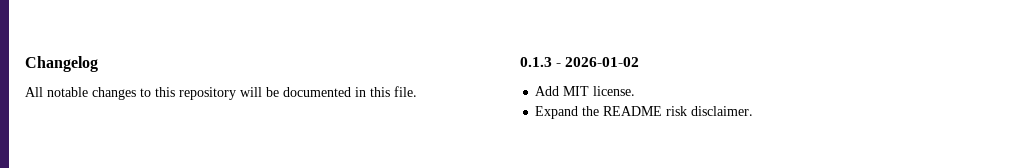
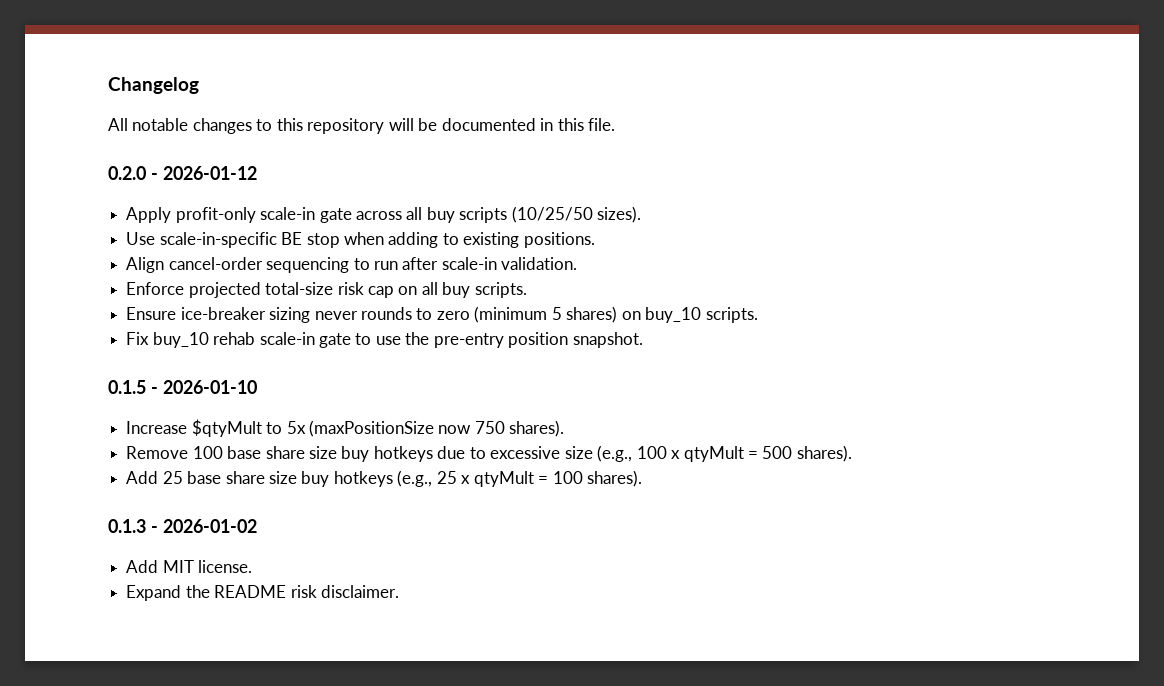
+ 0.2.0 - 2026-01-12
+ Apply profit-only scale-in gate across all buy scripts (10/25/50 sizes).
+ Use scale-in-specific BE stop when adding to existing positions.
+ Align cancel-order sequencing to run after scale-in validation.
+ Enforce projected total-size risk cap on all buy scripts.
+ Ensure ice-breaker sizing never rounds to zero (minimum 5 shares) on buy_10 scripts.
+ Fix buy_10 rehab scale-in gate to use the pre-entry position snapshot.
+ 0.1.5 - 2026-01-10
+ Increase $qtyMult to 5x (maxPositionSize now 750 shares).
+ Remove 100 base share size buy hotkeys due to excessive size (e.g., 100 x qtyMult = 500 shares).
+ Add 25 base share size buy hotkeys (e.g., 25 x qtyMult = 100 shares).

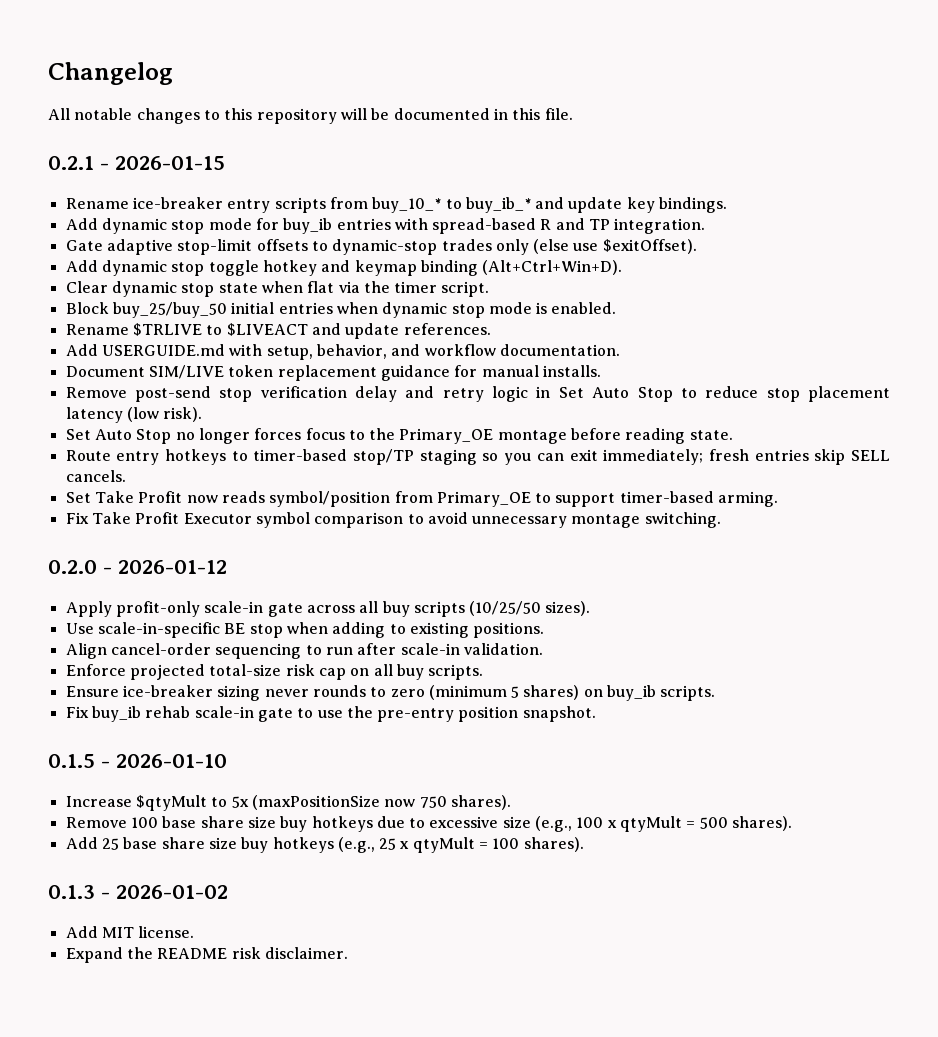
+ 0.2.1 - 2026-01-15
+ Rename ice-breaker entry scripts from buy_10_* to buy_ib_* and update key bindings.
+ Add dynamic stop mode for buy_ib entries with spread-based R and TP integration.
+ Gate adaptive stop-limit offsets to dynamic-stop trades only (else use $exitOffset).
+ Add dynamic stop toggle hotkey and keymap binding (Alt+Ctrl+Win+D).
+ Clear dynamic stop state when flat via the timer script.
+ Block buy_25/buy_50 initial entries when dynamic stop mode is enabled.
+ Rename $TRLIVE to $LIVEACT and update references.
+ Add USERGUIDE.md with setup, behavior, and workflow documentation.
+ Document SIM/LIVE token replacement guidance for manual installs.
+ Remove post-send stop verification delay and retry logic in Set Auto Stop to reduce stop placement latency (low risk).
+ Set Auto Stop no longer forces focus to the Primary_OE montage before reading state.
+ Route entry hotkeys to timer-based stop/TP staging so you can exit immediately; fresh entries skip SELL cancels.
+ Set Take Profit now reads symbol/position from Primary_OE to support timer-based arming.
+ Fix Take Profit Executor symbol comparison to avoid unnecessary montage switching.
- Ensure ice-breaker sizing never rounds to zero (minimum 5 shares) on buy_10 scripts.
+ Ensure ice-breaker sizing never rounds to zero (minimum 5 shares) on buy_ib scripts.
- Fix buy_10 rehab scale-in gate to use the pre-entry position snapshot.
+ Fix buy_ib rehab scale-in gate to use the pre-entry position snapshot.

